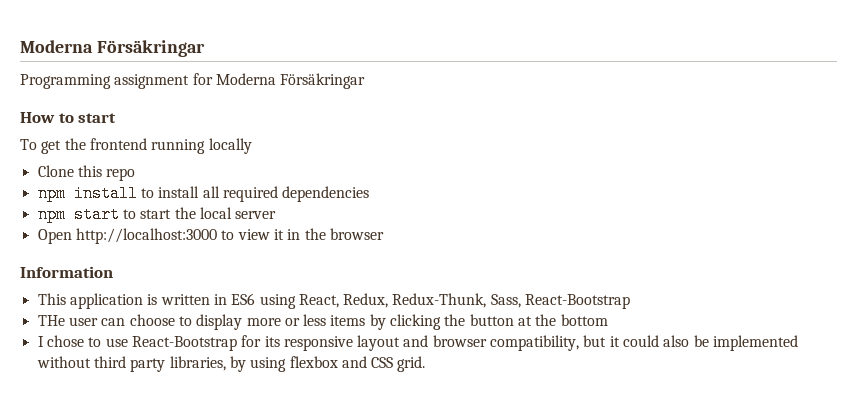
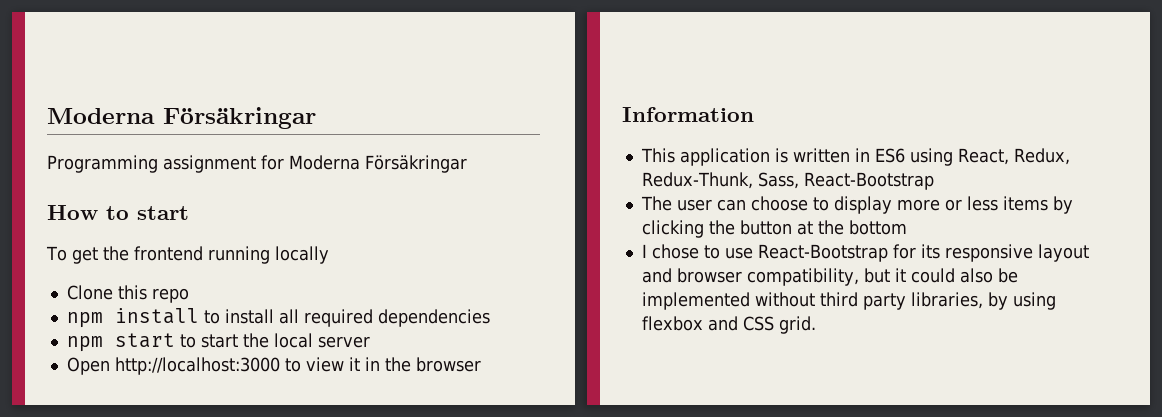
- THe user can choose to display more or less items by clicking the button at the bottom
+ The user can choose to display more or less items by clicking the button at the bottom

